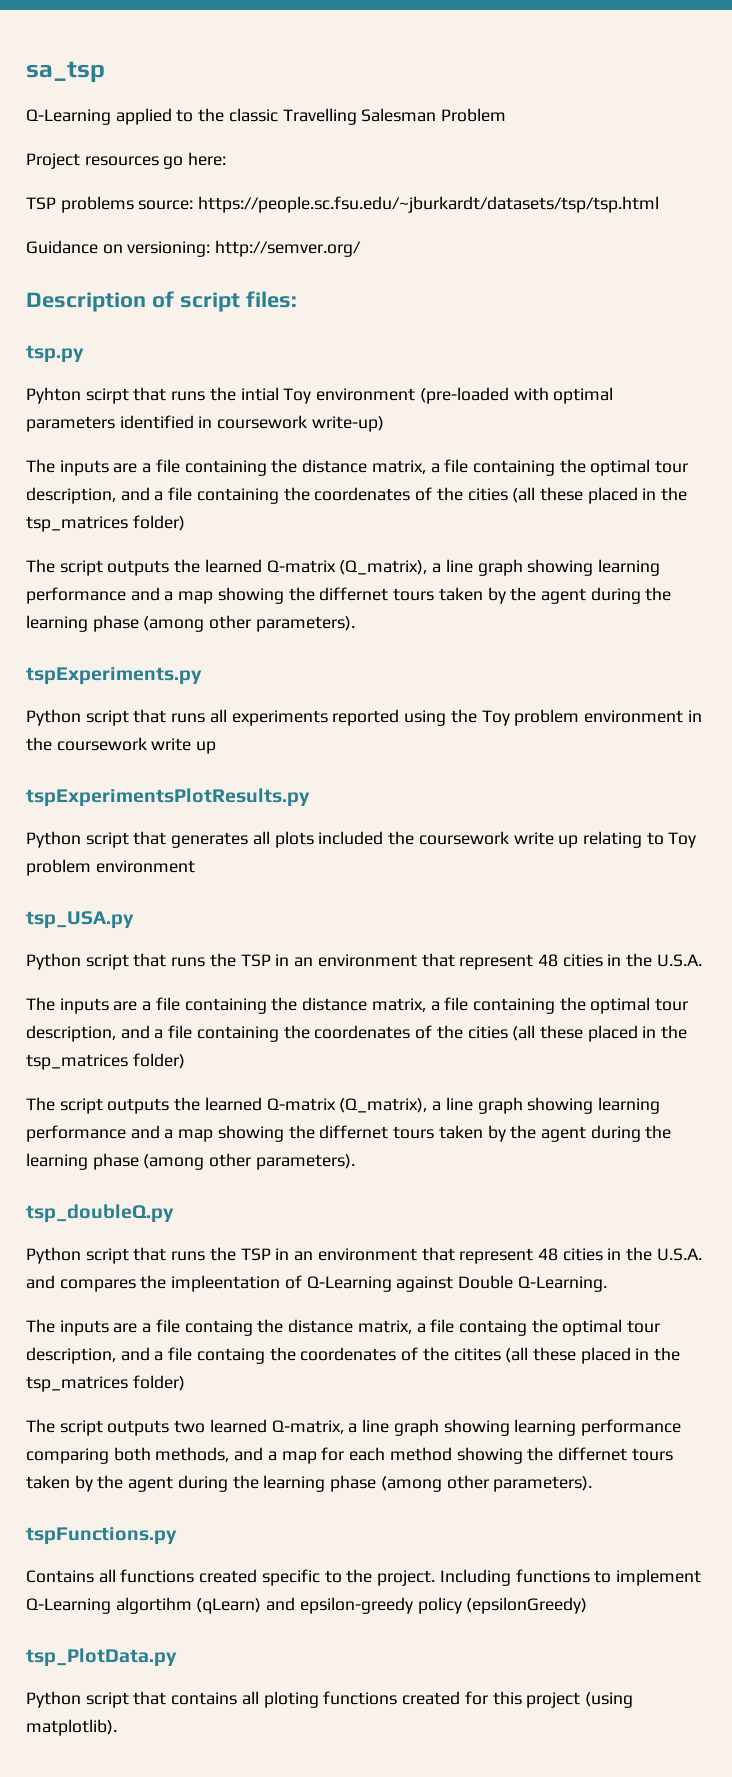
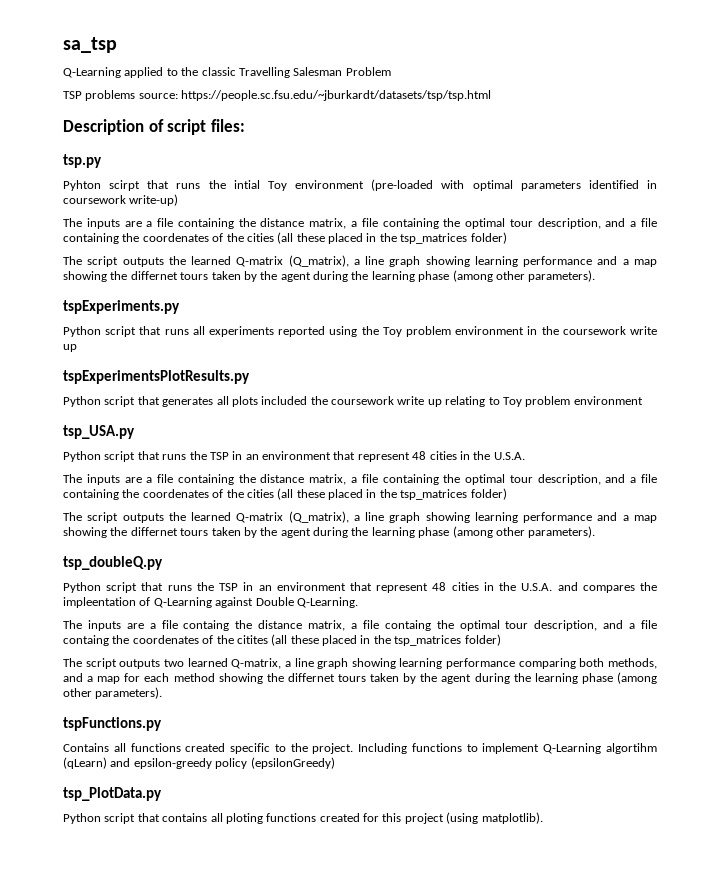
- Project resources go here:
- Guidance on versioning: http://semver.org/

